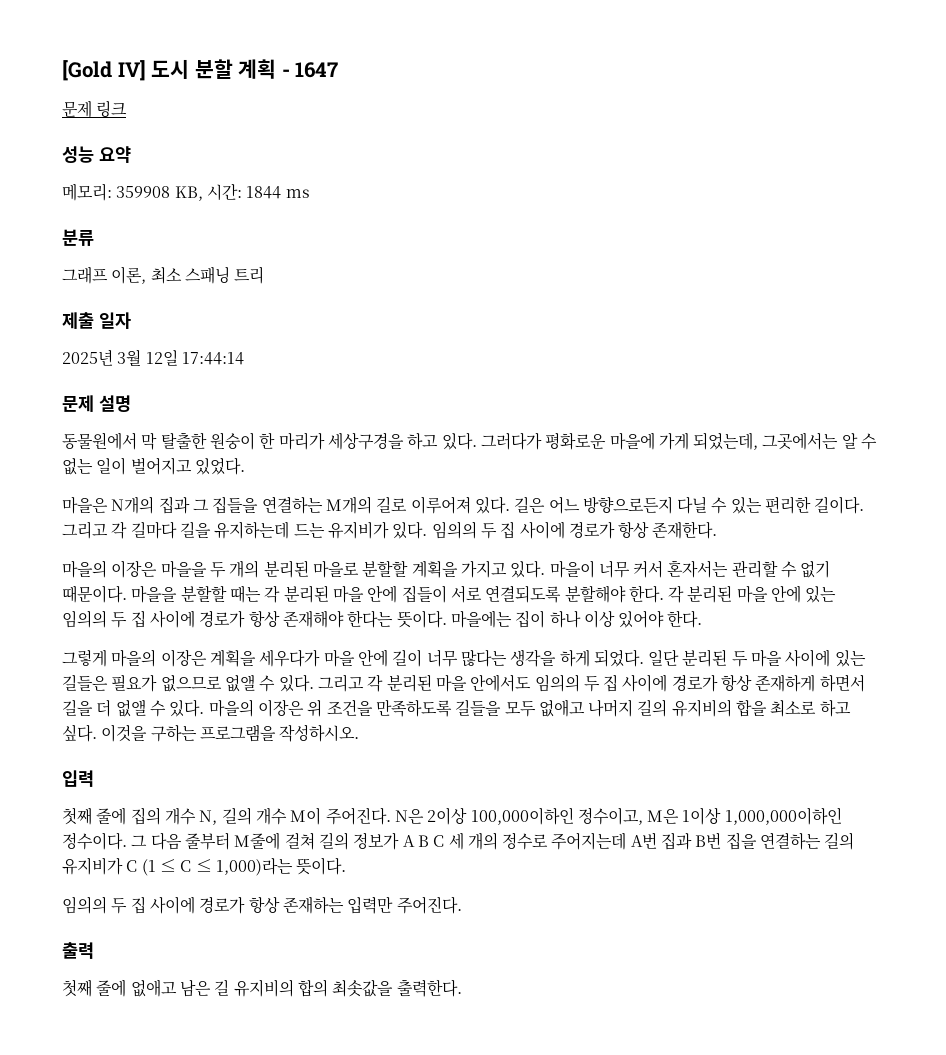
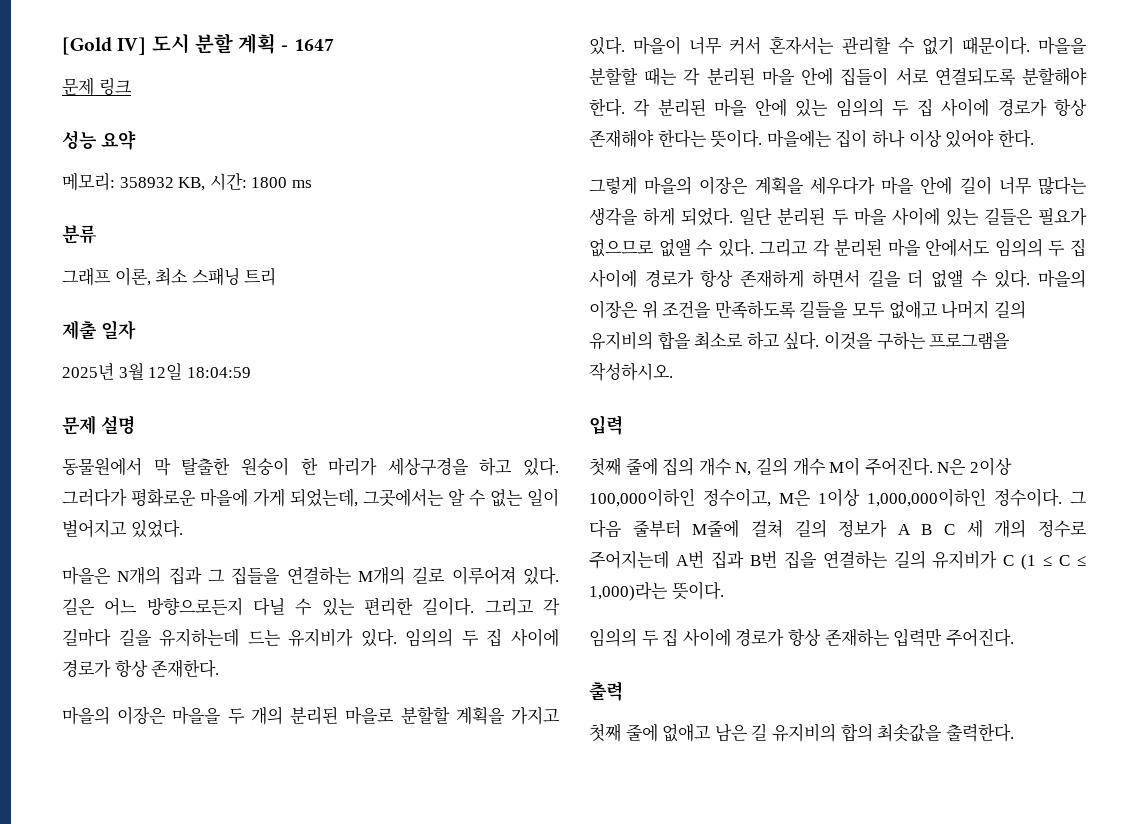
- 메모리: 359908 KB, 시간: 1844 ms
+ 메모리: 358932 KB, 시간: 1800 ms
- 2025년 3월 12일 17:44:14
+ 2025년 3월 12일 18:04:59

